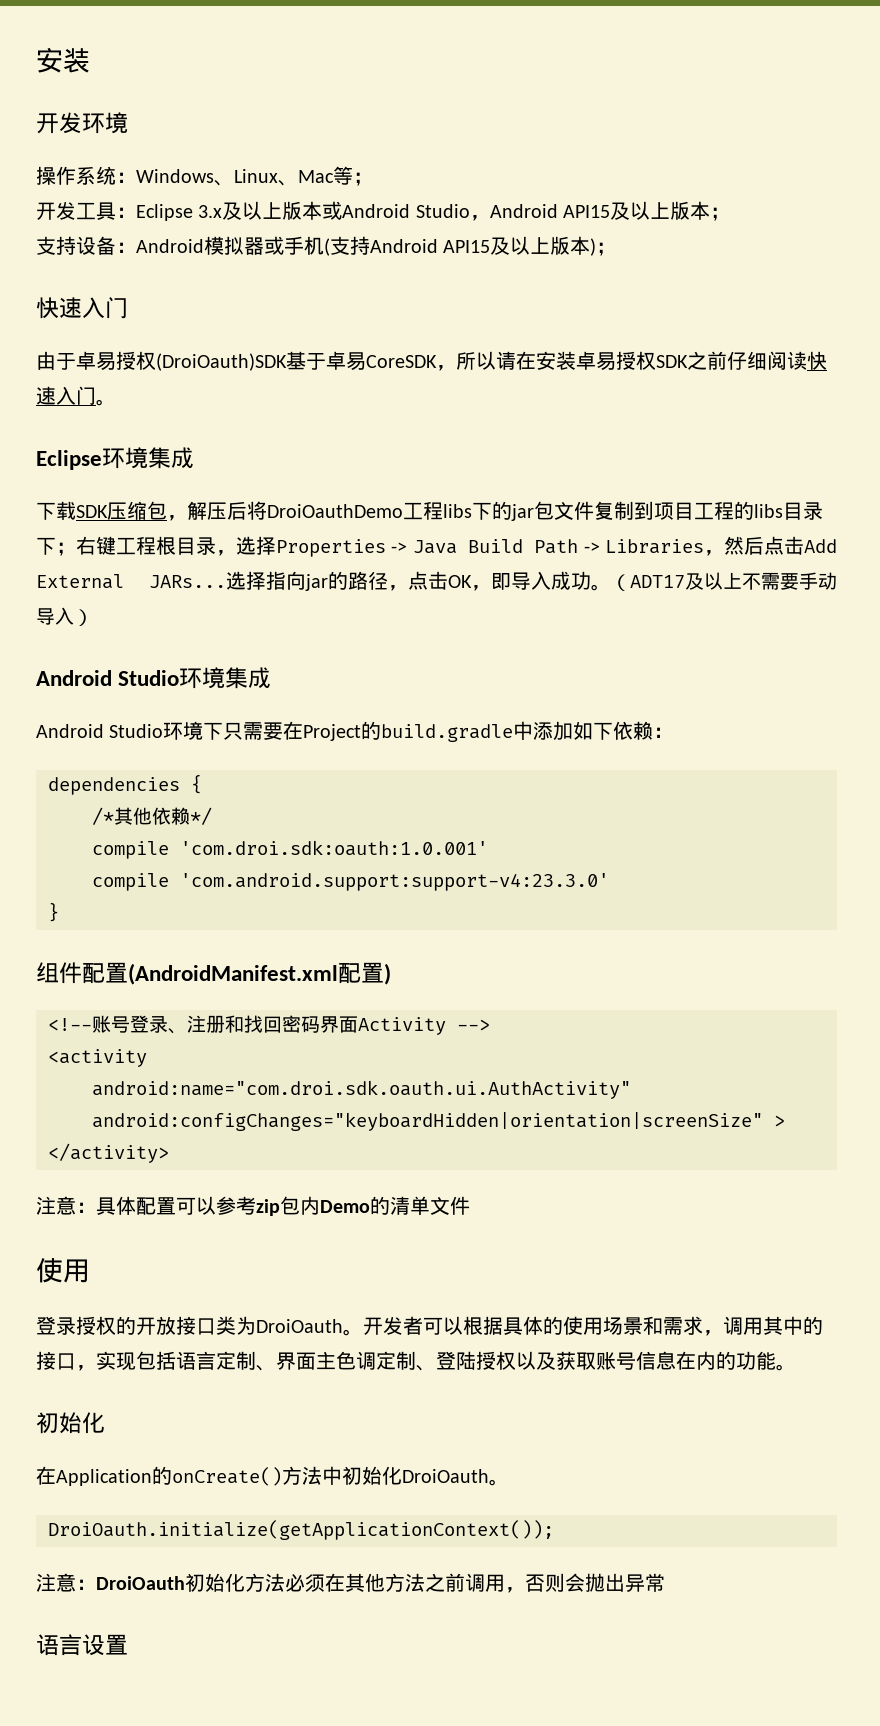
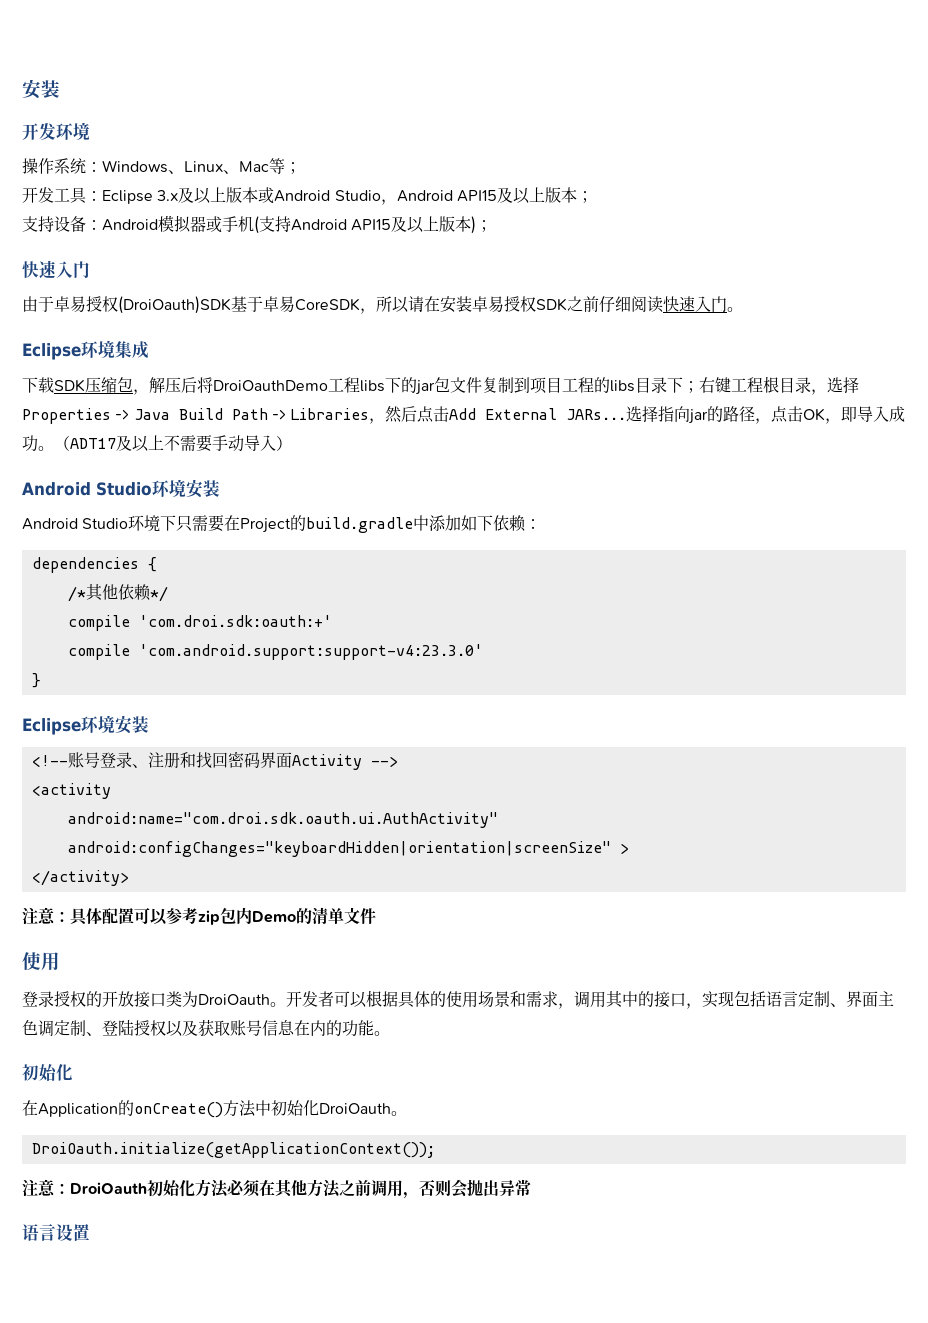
- Android Studio环境集成
+ Android Studio环境安装
- compile 'com.droi.sdk:oauth:1.0.001'
+ compile 'com.droi.sdk:oauth:+'
- 组件配置(AndroidManifest.xml配置)
+ Eclipse环境安装

